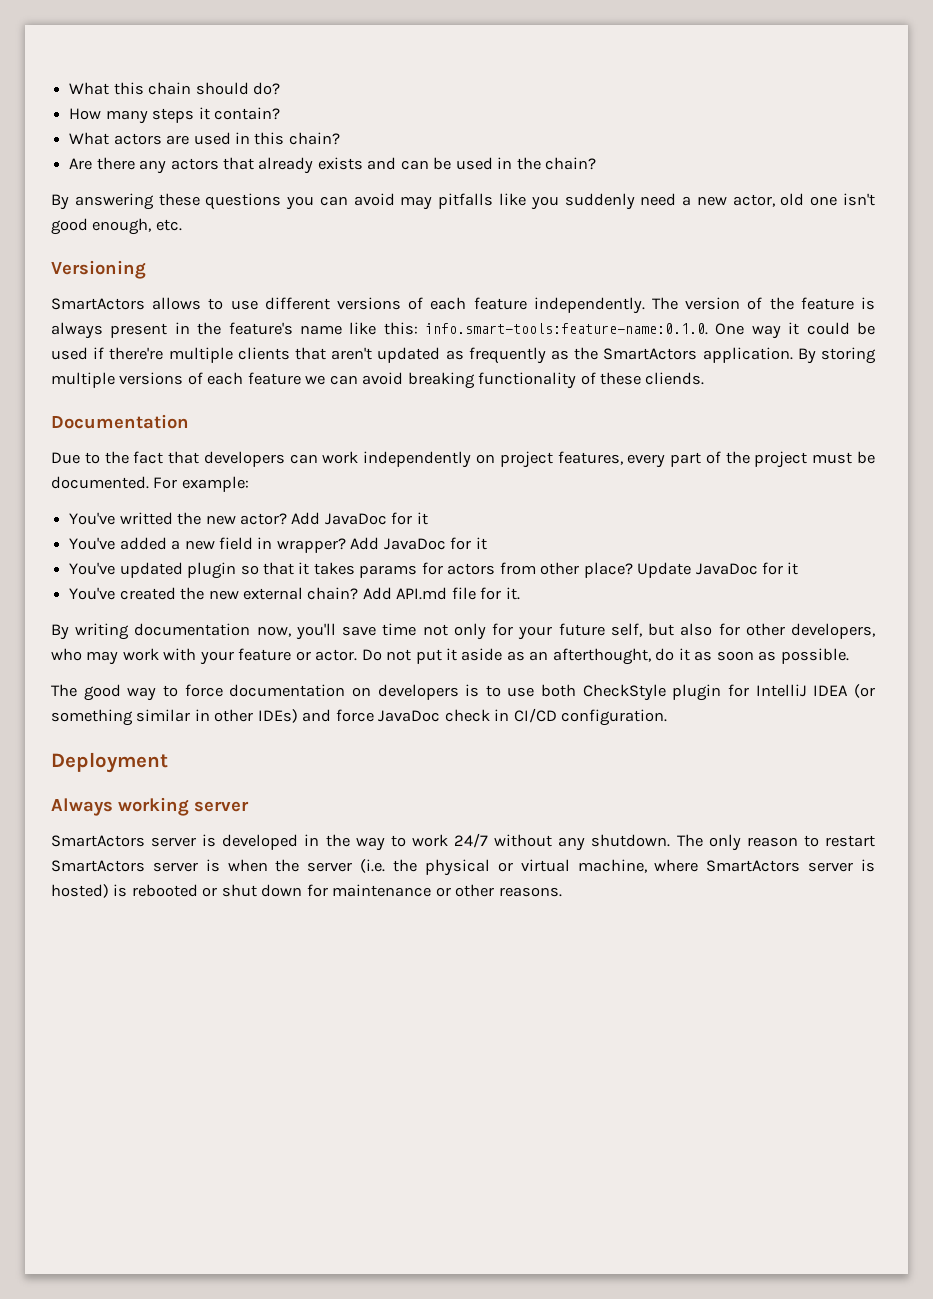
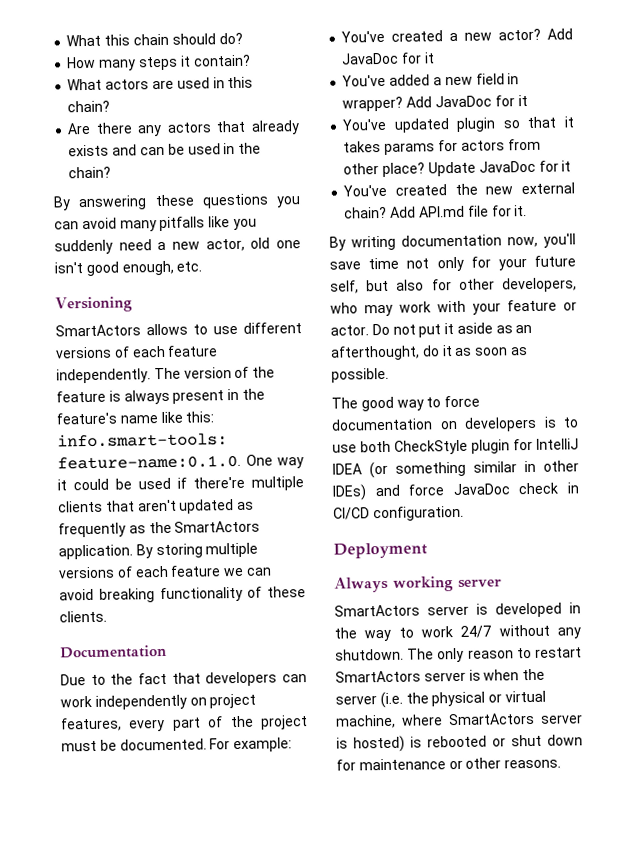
- By answering these questions you can avoid may pitfalls like you suddenly need a new actor, old one isn't good enough, etc.
+ By answering these questions you can avoid many pitfalls like you suddenly need a new actor, old one isn't good enough, etc.
- By storing multiple versions of each feature we can avoid breaking functionality of these cliends.
+ By storing multiple versions of each feature we can avoid breaking functionality of these clients.
- You've writted the new actor?
+ You've created a new actor?

